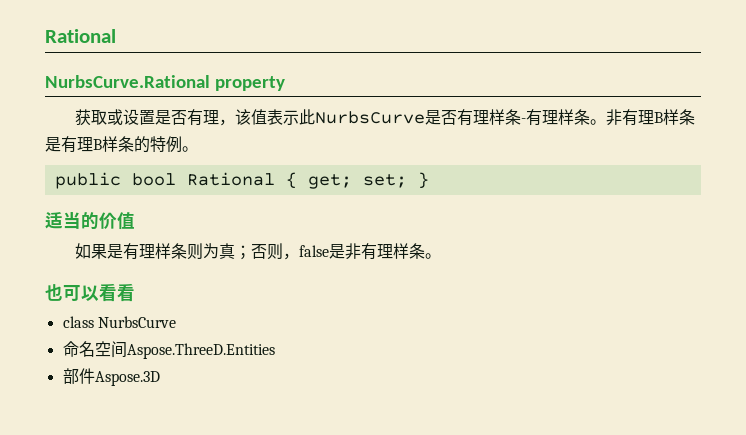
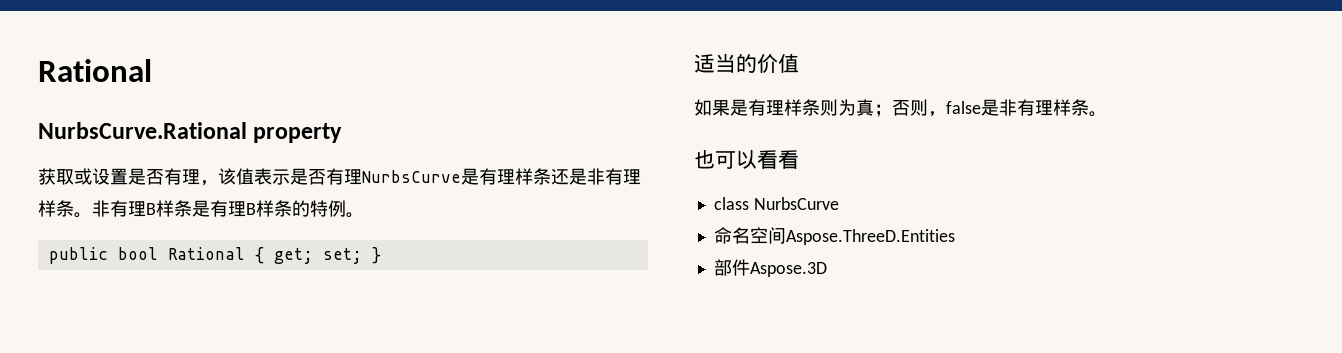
- 获取或设置是否有理，该值表示此NurbsCurve是否有理样条-有理样条。
+ 获取或设置是否有理，该值表示是否有理NurbsCurve是有理样条还是非有理样条。

